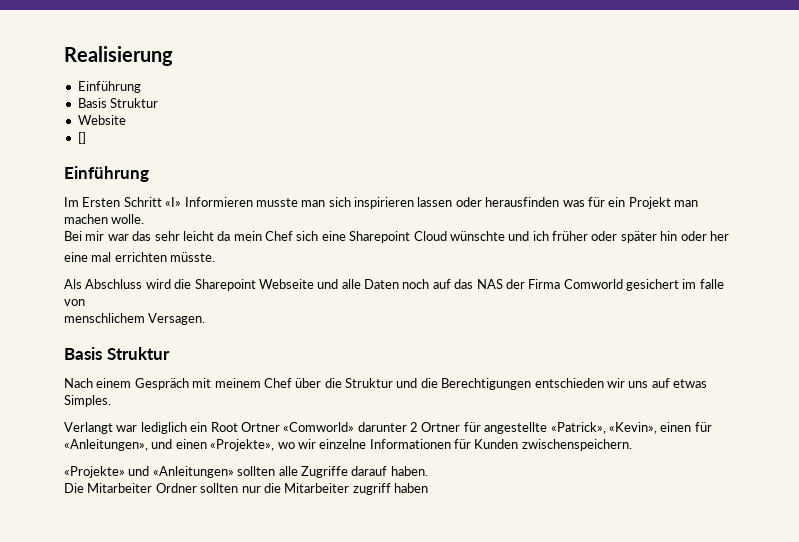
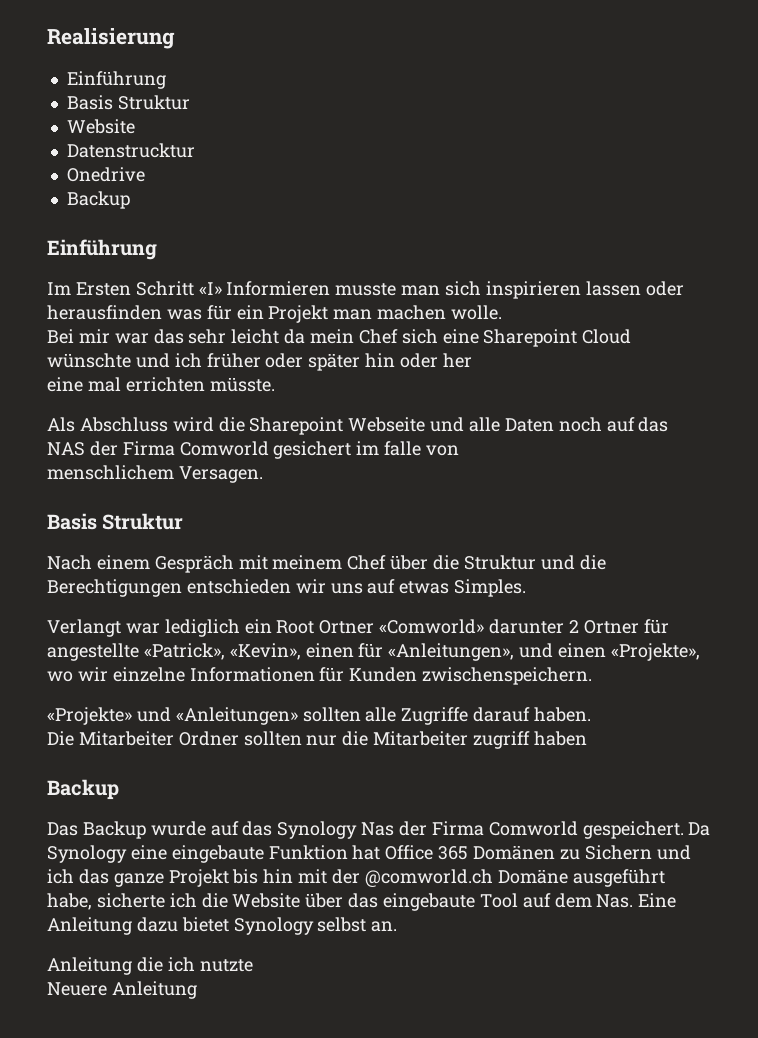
- []
+ Datenstrucktur
+ Onedrive
+ Backup
  Die Mitarbeiter Ordner sollten nur die Mitarbeiter zugriff haben
+ Backup
+ Das Backup wurde auf das Synology Nas der Firma Comworld gespeichert. Da Synology eine eingebaute Funktion hat Office 365 Domänen zu Sichern und ich das ganze Projekt bis hin mit der @comworld.ch Domäne ausgeführt habe, sicherte ich die Website über das eingebaute Tool auf dem Nas. Eine Anleitung dazu bietet Synology selbst an.
+ Anleitung die ich nutzte
+ Neuere Anleitung

